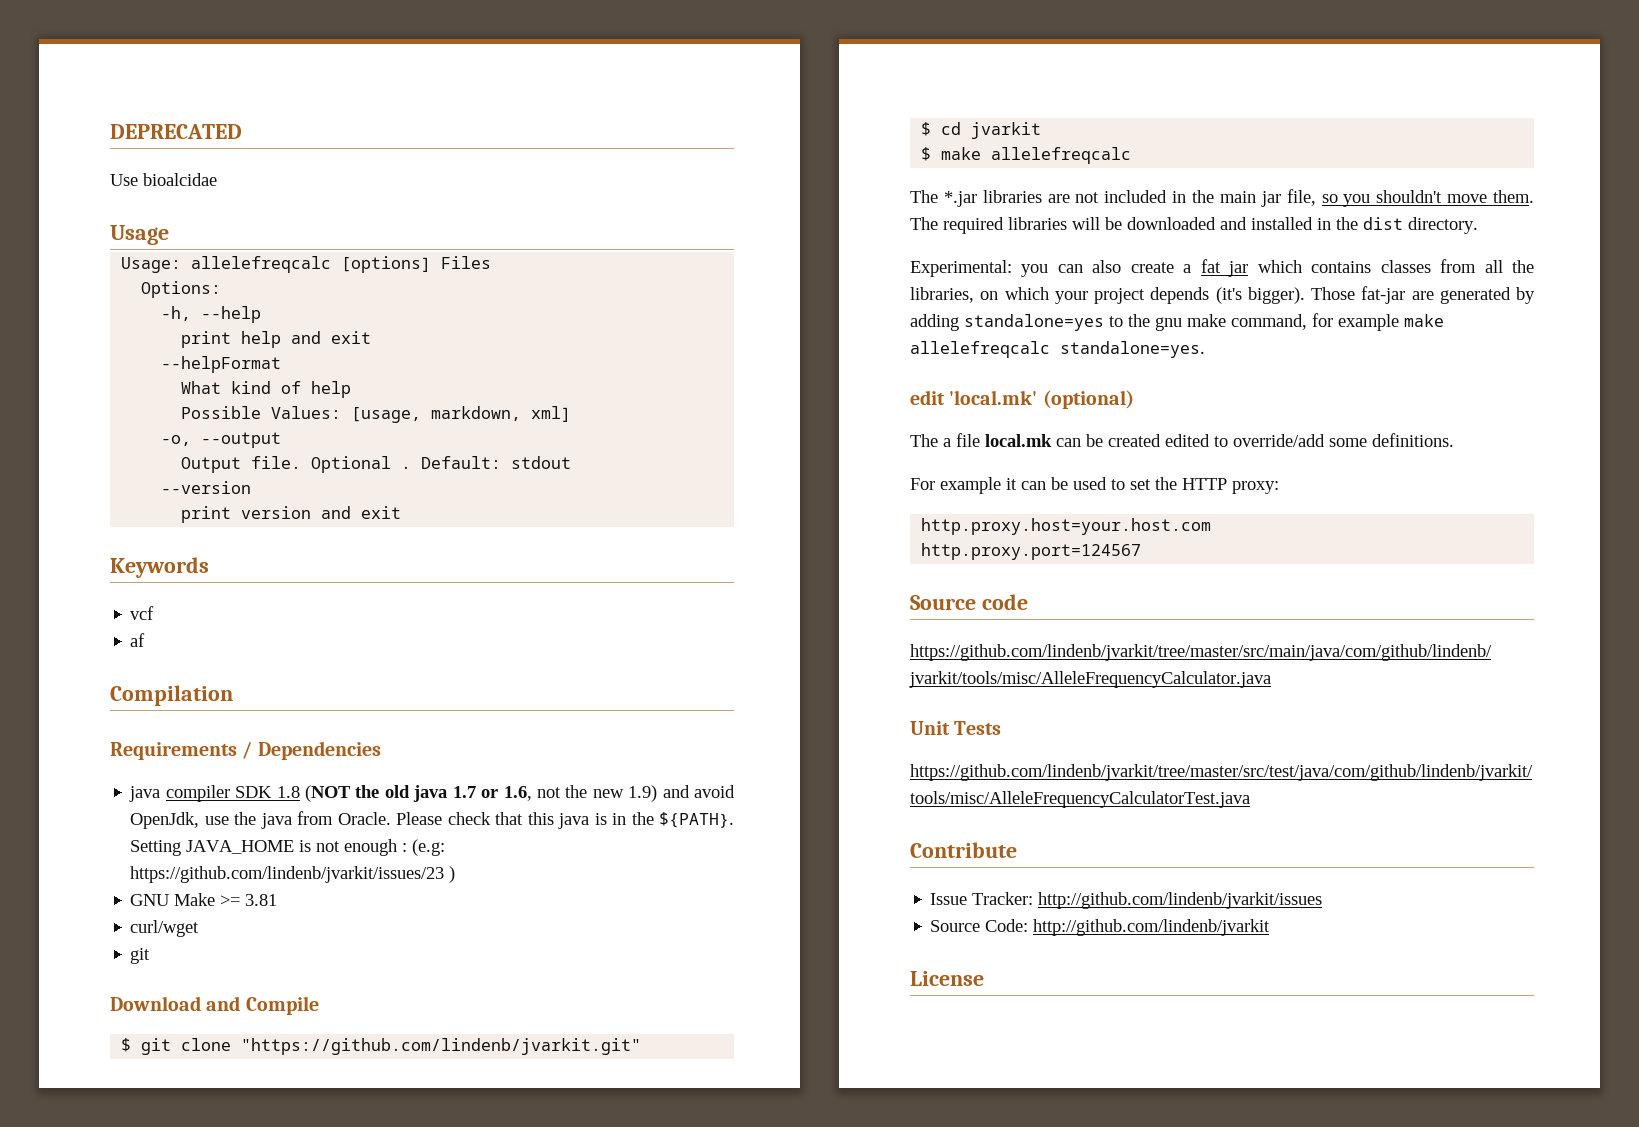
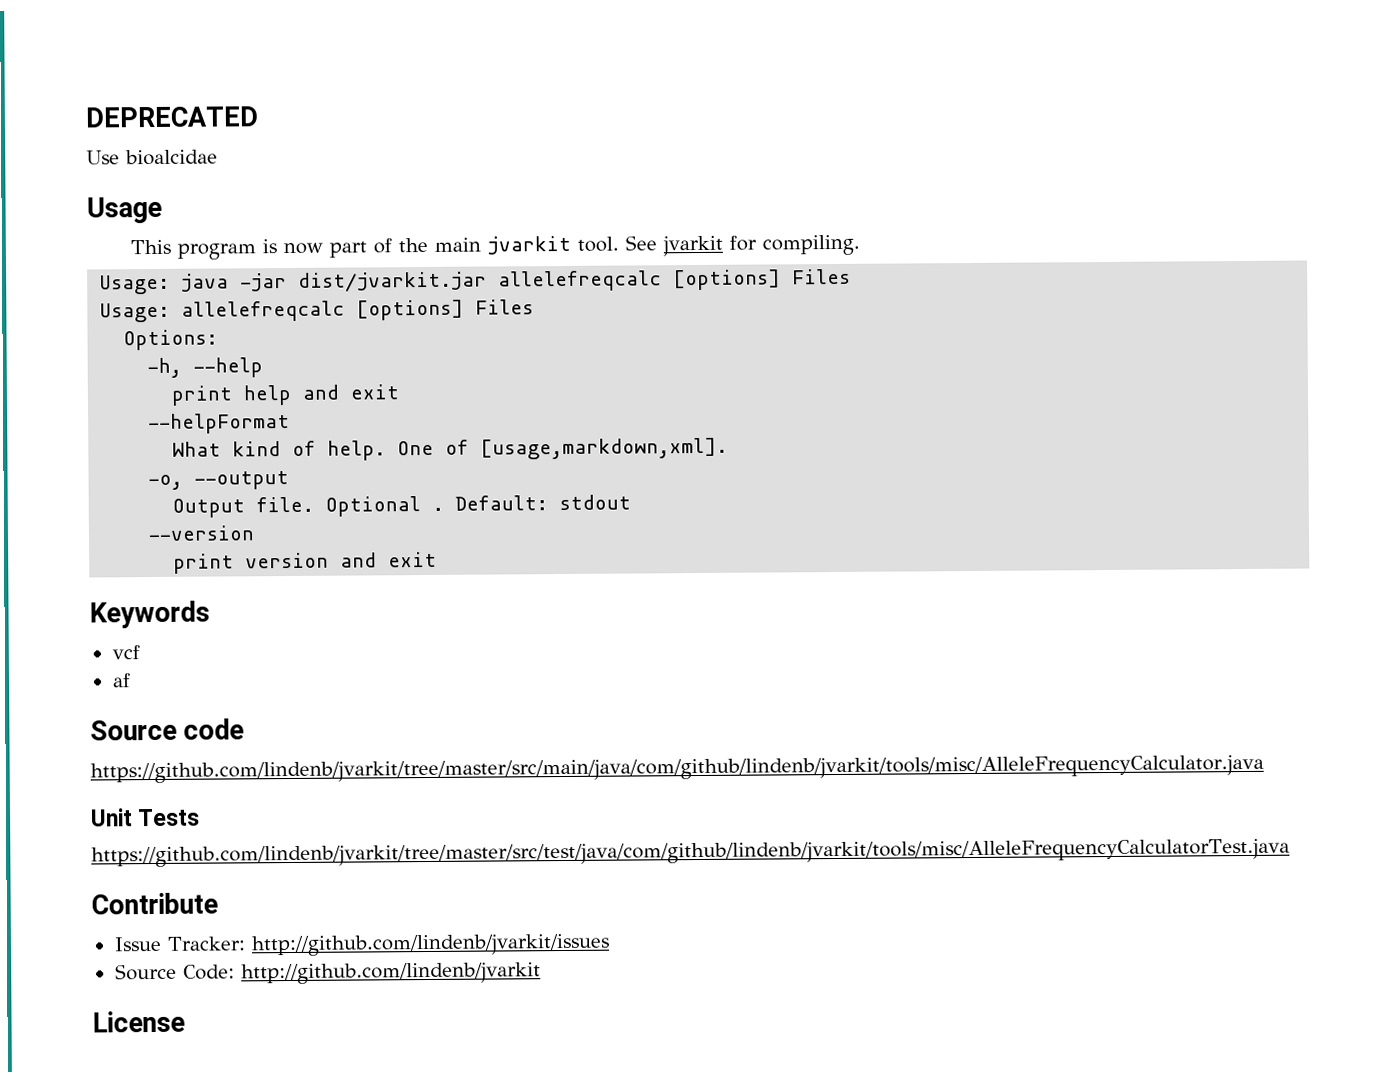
+ This program is now part of the main jvarkit tool. See jvarkit for compiling.
+ Usage: java -jar dist/jvarkit.jar allelefreqcalc [options] Files
- What kind of help
- Possible Values: [usage, markdown, xml]
+ What kind of help. One of [usage,markdown,xml].
- Compilation
- Requirements / Dependencies
- java compiler SDK 1.8 (NOT the old java 1.7 or 1.6, not the new 1.9) and avoid OpenJdk, use the java from Oracle. Please check that this java is in the ${PATH}. Setting JAVA_HOME is not enough : (e.g: https://github.com/lindenb/jvarkit/issues/23 )
- GNU Make >= 3.81
- curl/wget
- git
- Download and Compile
- $ git clone "https://github.com/lindenb/jvarkit.git"
- $ cd jvarkit
- $ make allelefreqcalc
- The *.jar libraries are not included in the main jar file, so you shouldn't move them. The required libraries will be downloaded and installed in the dist directory.
- Experimental: you can also create a fat jar which contains classes from all the libraries, on which your project depends (it's bigger). Those fat-jar are generated by adding standalone=yes to the gnu make command, for example make allelefreqcalc standalone=yes.
- edit 'local.mk' (optional)
- The a file local.mk can be created edited to override/add some definitions.
- For example it can be used to set the HTTP proxy:
- http.proxy.host=your.host.com
- http.proxy.port=124567

